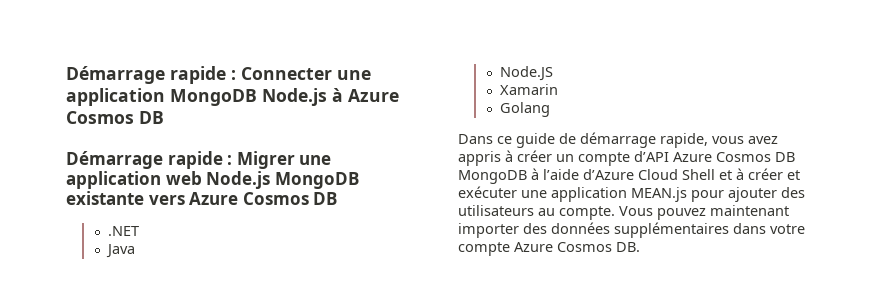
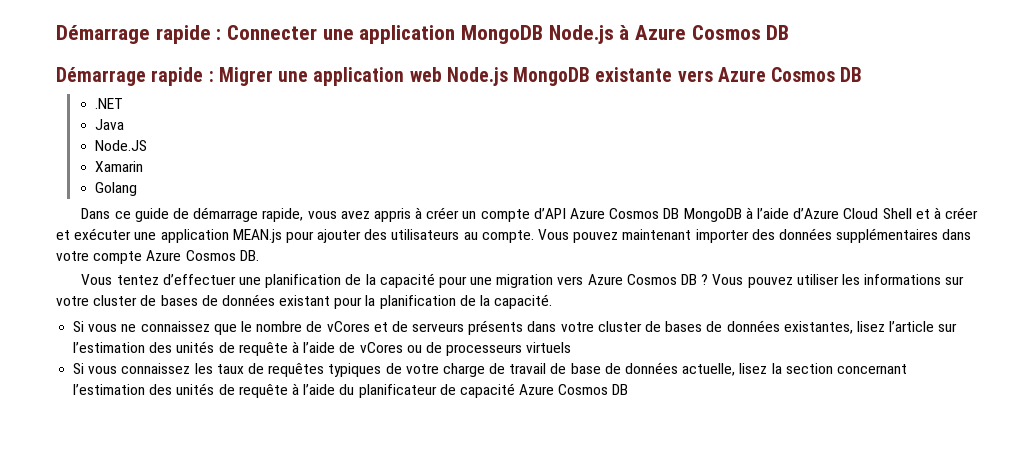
+ Vous tentez d’effectuer une planification de la capacité pour une migration vers Azure Cosmos DB ? Vous pouvez utiliser les informations sur votre cluster de bases de données existant pour la planification de la capacité.
+ Si vous ne connaissez que le nombre de vCores et de serveurs présents dans votre cluster de bases de données existantes, lisez l’article sur l’estimation des unités de requête à l’aide de vCores ou de processeurs virtuels
+ Si vous connaissez les taux de requêtes typiques de votre charge de travail de base de données actuelle, lisez la section concernant l’estimation des unités de requête à l’aide du planificateur de capacité Azure Cosmos DB

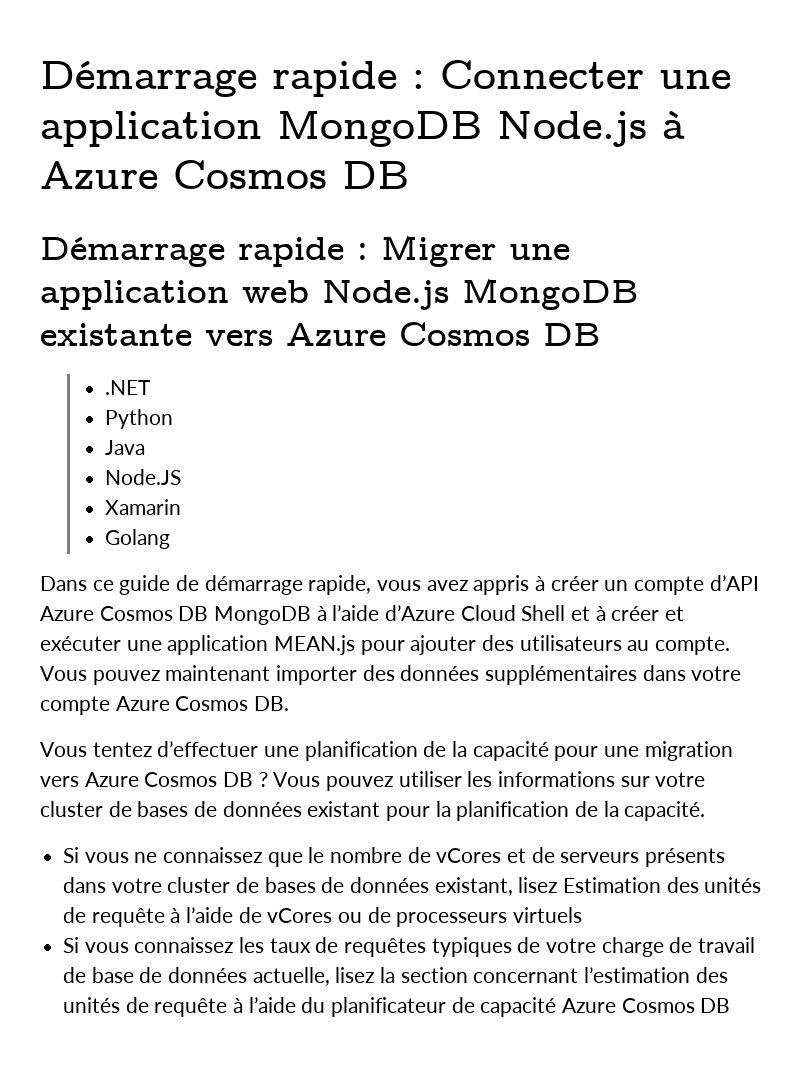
+ Python
- Si vous ne connaissez que le nombre de vCores et de serveurs présents dans votre cluster de bases de données existantes, lisez l’article sur l’estimation des unités de requête à l’aide de vCores ou de processeurs virtuels
+ Si vous ne connaissez que le nombre de vCores et de serveurs présents dans votre cluster de bases de données existant, lisez Estimation des unités de requête à l’aide de vCores ou de processeurs virtuels

